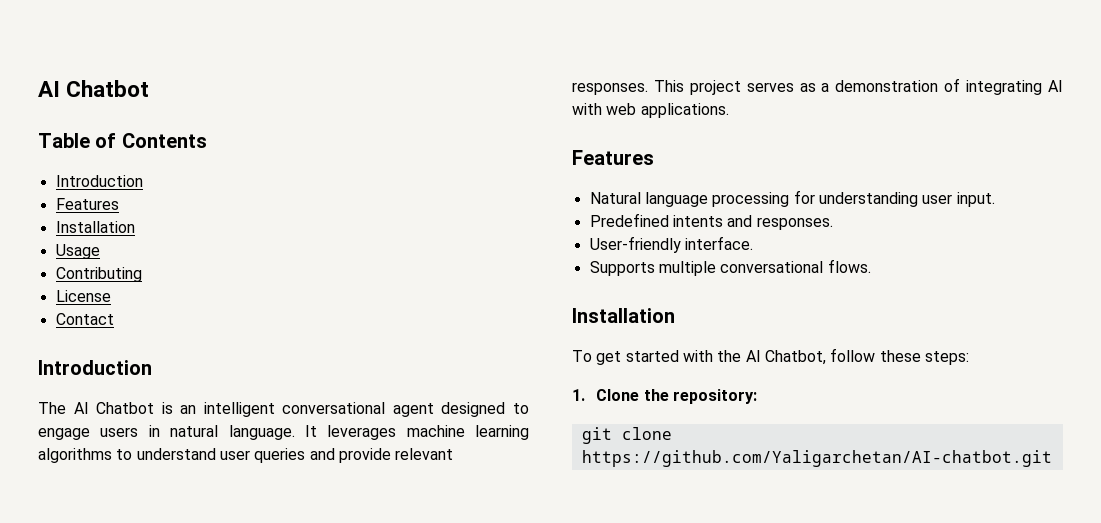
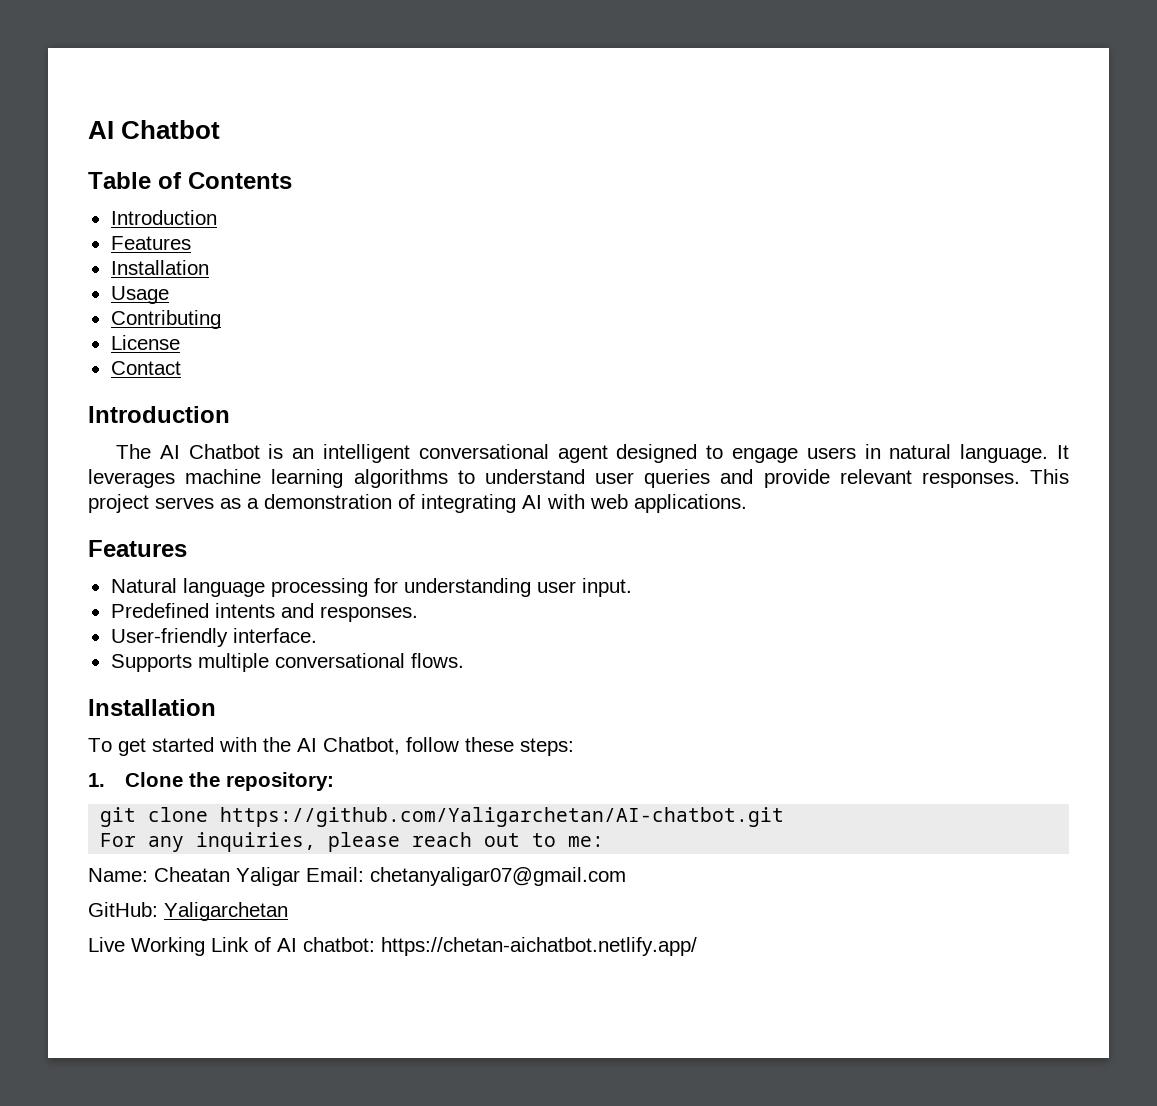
+ For any inquiries, please reach out to me:
+ Name: Cheatan Yaligar Email: chetanyaligar07@gmail.com
+ GitHub: Yaligarchetan
+ Live Working Link of AI chatbot: https://chetan-aichatbot.netlify.app/

